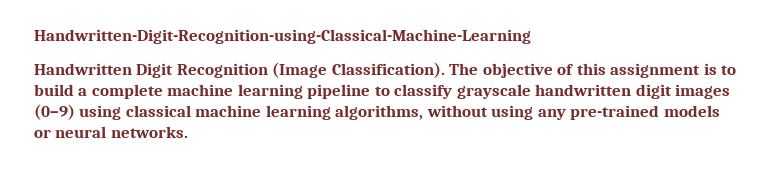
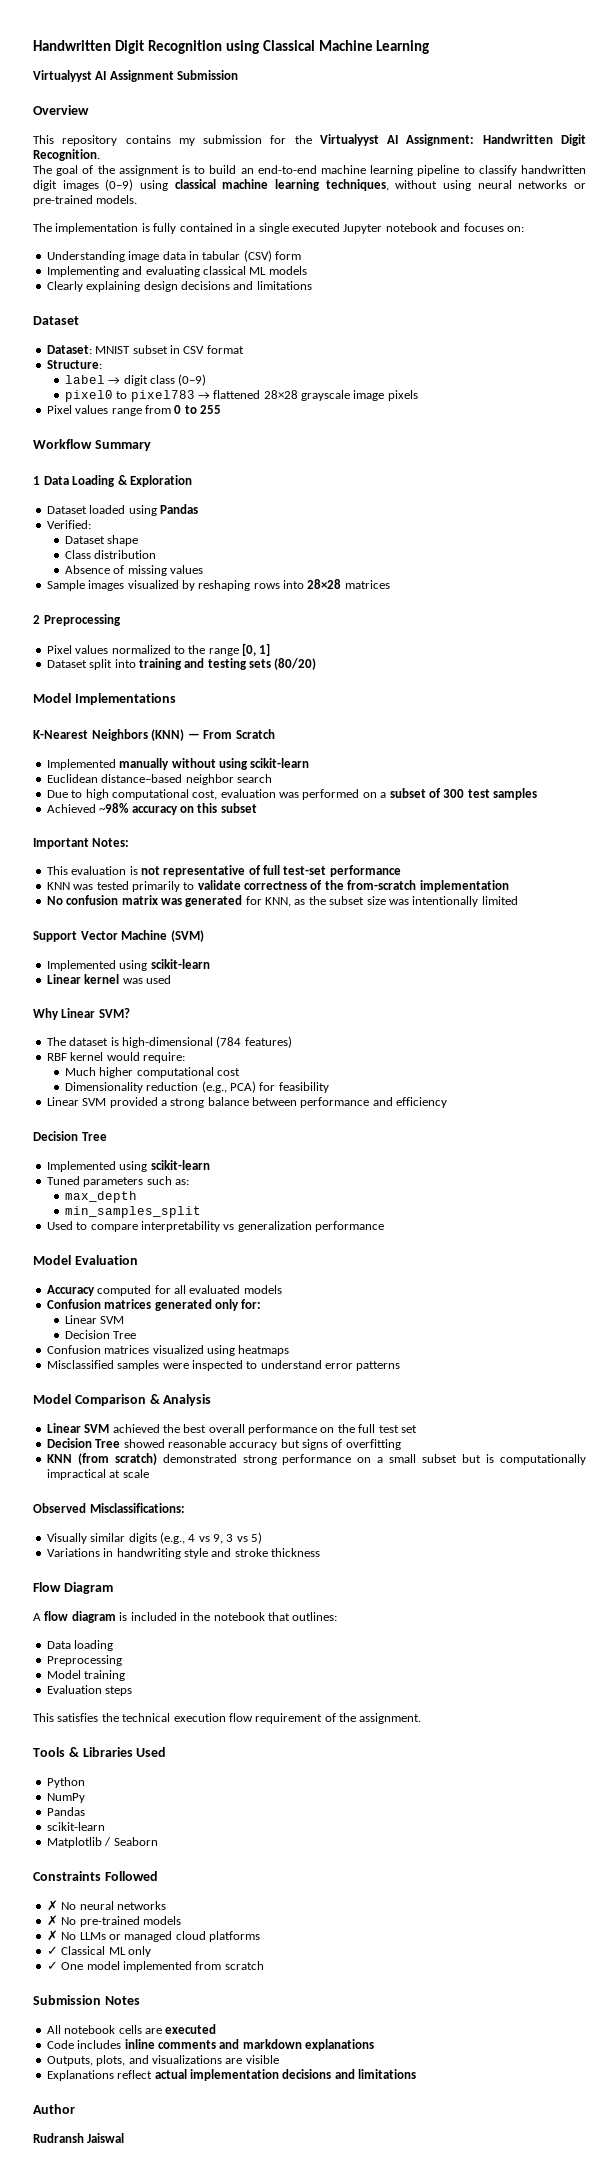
- Handwritten-Digit-Recognition-using-Classical-Machine-Learning
- Handwritten Digit Recognition (Image Classification). The objective of this assignment is to build a complete machine learning pipeline to classify grayscale handwritten digit images (0–9) using classical machine learning algorithms, without using any pre-trained models or neural networks.
+ Handwritten Digit Recognition using Classical Machine Learning
+ Virtualyyst AI Assignment Submission
+ Overview
+ This repository contains my submission for the Virtualyyst AI Assignment: Handwritten Digit Recognition.
+ The goal of the assignment is to build an end-to-end machine learning pipeline to classify handwritten digit images (0–9) using classical machine learning techniques, without using neural networks or pre-trained models.
+ The implementation is fully contained in a single executed Jupyter notebook and focuses on:
+ Understanding image data in tabular (CSV) form
+ Implementing and evaluating classical ML models
+ Clearly explaining design decisions and limitations
+ Dataset
+ Dataset: MNIST subset in CSV format
+ Structure:
+ label → digit class (0–9)
+ pixel0 to pixel783 → flattened 28×28 grayscale image pixels
+ Pixel values range from 0 to 255
+ Workflow Summary
+ 1 Data Loading & Exploration
+ Dataset loaded using Pandas
+ Verified:
+ Dataset shape
+ Class distribution
+ Absence of missing values
+ Sample images visualized by reshaping rows into 28×28 matrices
+ 2 Preprocessing
+ Pixel values normalized to the range [0, 1]
+ Dataset split into training and testing sets (80/20)
+ Model Implementations
+ K-Nearest Neighbors (KNN) — From Scratch
+ Implemented manually without using scikit-learn
+ Euclidean distance–based neighbor search
+ Due to high computational cost, evaluation was performed on a subset of 300 test samples
+ Achieved ~98% accuracy on this subset
+ Important Notes:
+ This evaluation is not representative of full test-set performance
+ KNN was tested primarily to validate correctness of the from-scratch implementation
+ No confusion matrix was generated for KNN, as the subset size was intentionally limited
+ Support Vector Machine (SVM)
+ Implemented using scikit-learn
+ Linear kernel was used
+ Why Linear SVM?
+ The dataset is high-dimensional (784 features)
+ RBF kernel would require:
+ Much higher computational cost
+ Dimensionality reduction (e.g., PCA) for feasibility
+ Linear SVM provided a strong balance between performance and efficiency
+ Decision Tree
+ Implemented using scikit-learn
+ Tuned parameters such as:
+ max_depth
+ min_samples_split
+ Used to compare interpretability vs generalization performance
+ Model Evaluation
+ Accuracy computed for all evaluated models
+ Confusion matrices generated only for:
+ Linear SVM
+ Decision Tree
+ Confusion matrices visualized using heatmaps
+ Misclassified samples were inspected to understand error patterns
+ Model Comparison & Analysis
+ Linear SVM achieved the best overall performance on the full test set
+ Decision Tree showed reasonable accuracy but signs of overfitting
+ KNN (from scratch) demonstrated strong performance on a small subset but is computationally impractical at scale
+ Observed Misclassifications:
+ Visually similar digits (e.g., 4 vs 9, 3 vs 5)
+ Variations in handwriting style and stroke thickness
+ Flow Diagram
+ A flow diagram is included in the notebook that outlines:
+ Data loading
+ Preprocessing
+ Model training
+ Evaluation steps
+ This satisfies the technical execution flow requirement of the assignment.
+ Tools & Libraries Used
+ Python
+ NumPy
+ Pandas
+ scikit-learn
+ Matplotlib / Seaborn
+ Constraints Followed
+ ✗ No neural networks
+ ✗ No pre-trained models
+ ✗ No LLMs or managed cloud platforms
+ ✓ Classical ML only
+ ✓ One model implemented from scratch
+ Submission Notes
+ All notebook cells are executed
+ Code includes inline comments and markdown explanations
+ Outputs, plots, and visualizations are visible
+ Explanations reflect actual implementation decisions and limitations
+ Author
+ Rudransh Jaiswal

